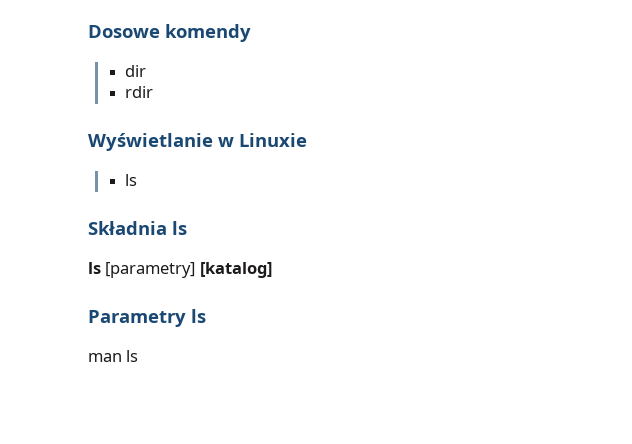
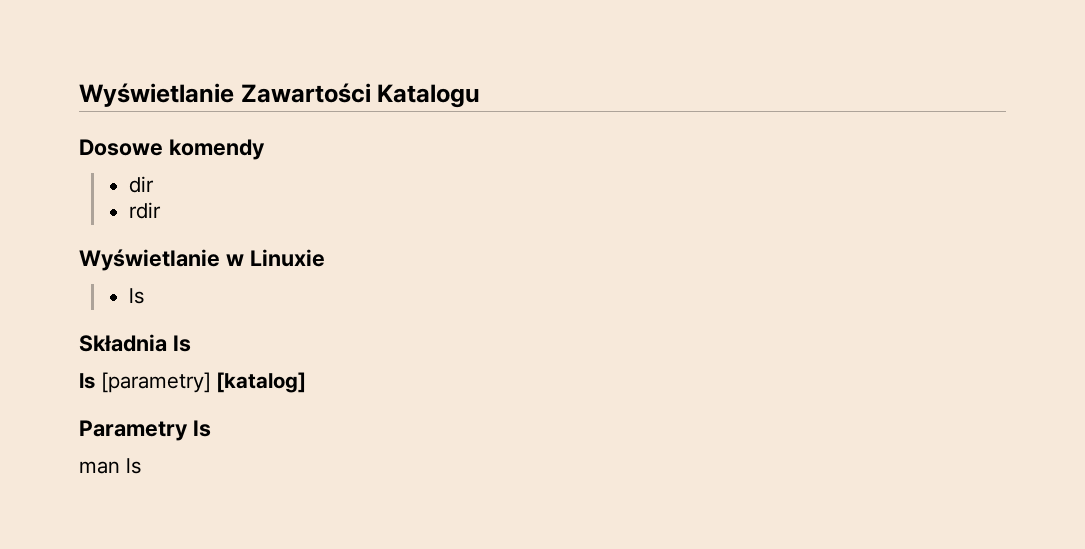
+ Wyświetlanie Zawartości Katalogu

